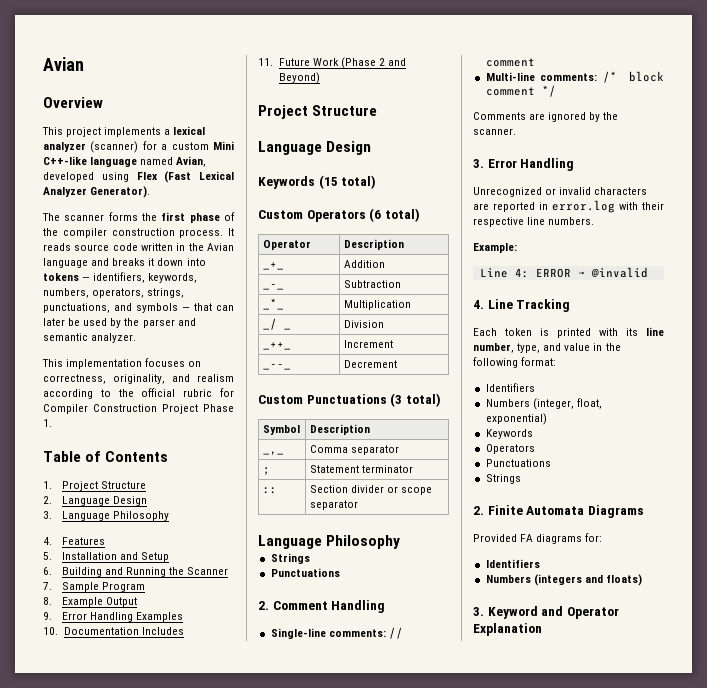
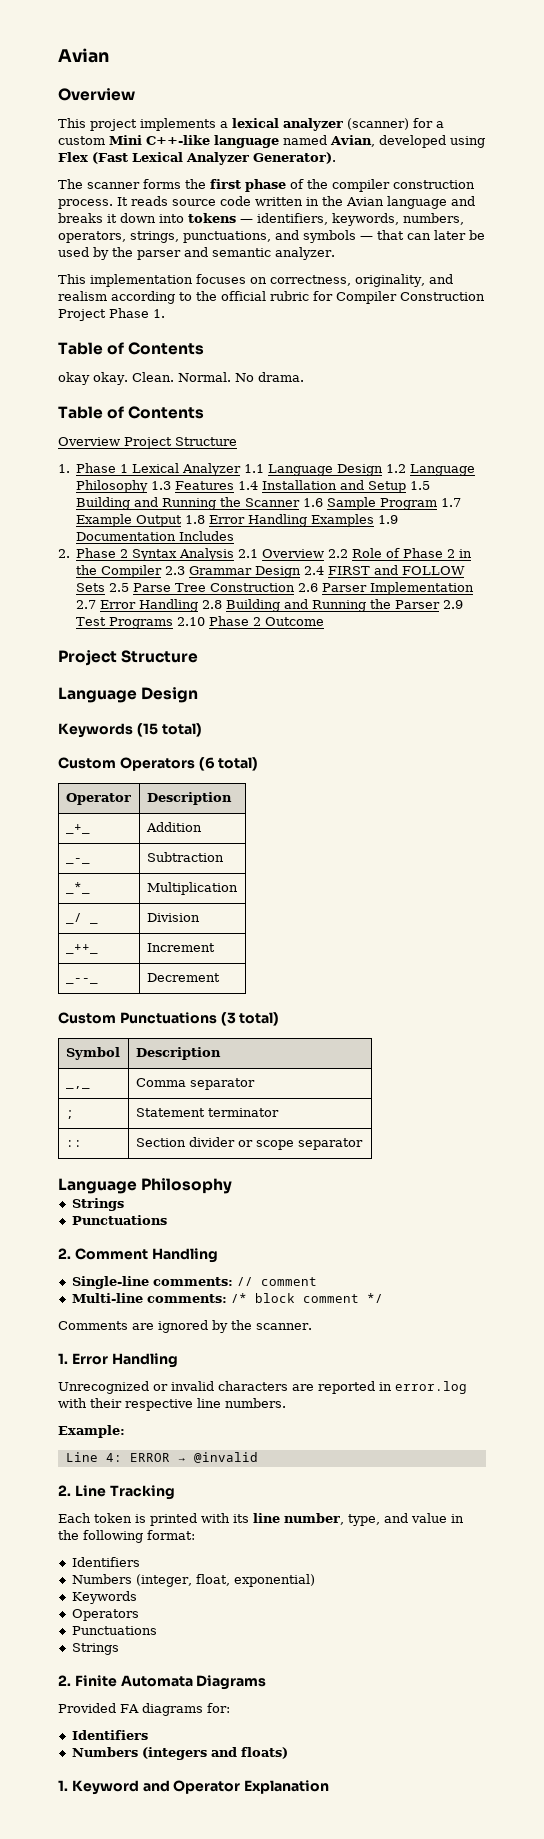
- 1. Project Structure
- 2. Language Design
- 3. Language Philosophy
- 4. Features
- 5. Installation and Setup
- 6. Building and Running the Scanner
- 7. Sample Program
- 8. Example Output
- 9. Error Handling Examples
- 10. Documentation Includes
+ okay okay. Clean. Normal. No drama.
+ Table of Contents
+ Overview Project Structure
+ 1. Phase 1 Lexical Analyzer 1.1 Language Design 1.2 Language Philosophy 1.3 Features 1.4 Installation and Setup 1.5 Building and Running the Scanner 1.6 Sample Program 1.7 Example Output 1.8 Error Handling Examples 1.9 Documentation Includes
- 11. Future Work (Phase 2 and Beyond)
+ 2. Phase 2 Syntax Analysis 2.1 Overview 2.2 Role of Phase 2 in the Compiler 2.3 Grammar Design 2.4 FIRST and FOLLOW Sets 2.5 Parse Tree Construction 2.6 Parser Implementation 2.7 Error Handling 2.8 Building and Running the Parser 2.9 Test Programs 2.10 Phase 2 Outcome
- 3. Error Handling
+ 1. Error Handling
- 4. Line Tracking
+ 2. Line Tracking
- 3. Keyword and Operator Explanation
+ 1. Keyword and Operator Explanation

